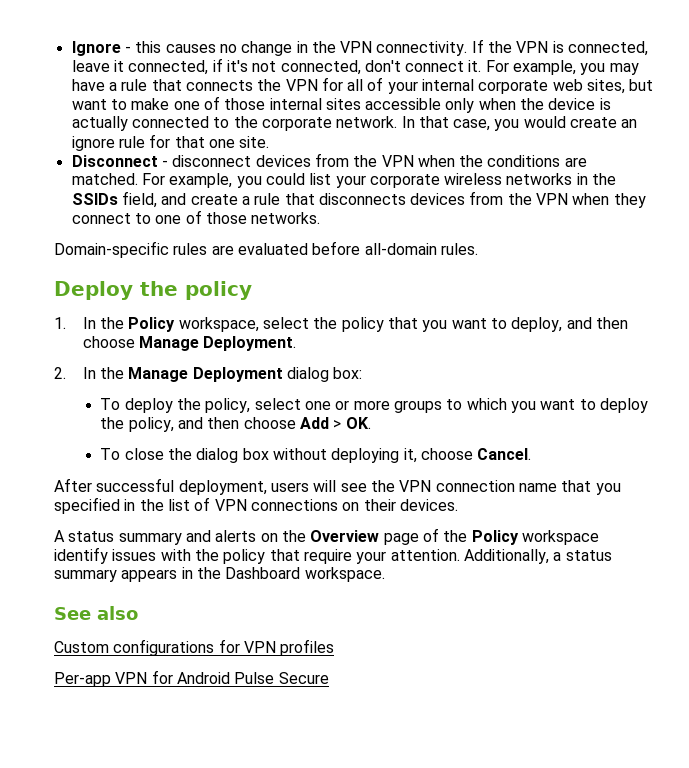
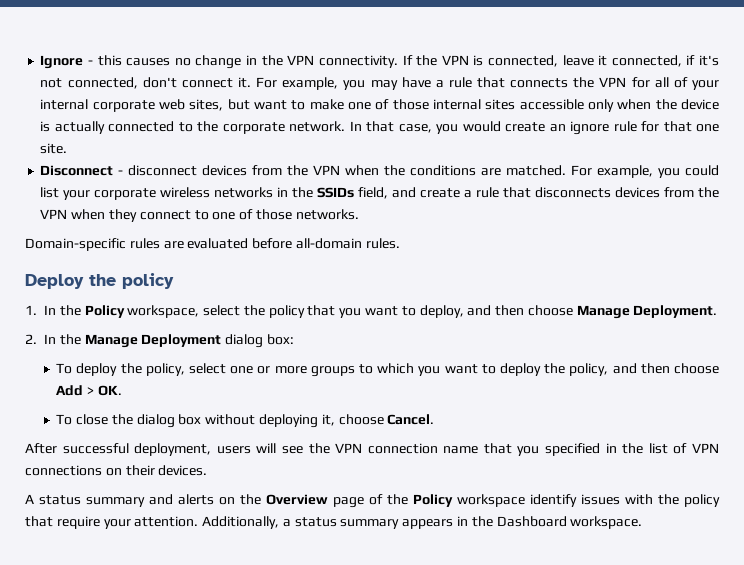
- See also
- Custom configurations for VPN profiles
- Per-app VPN for Android Pulse Secure

